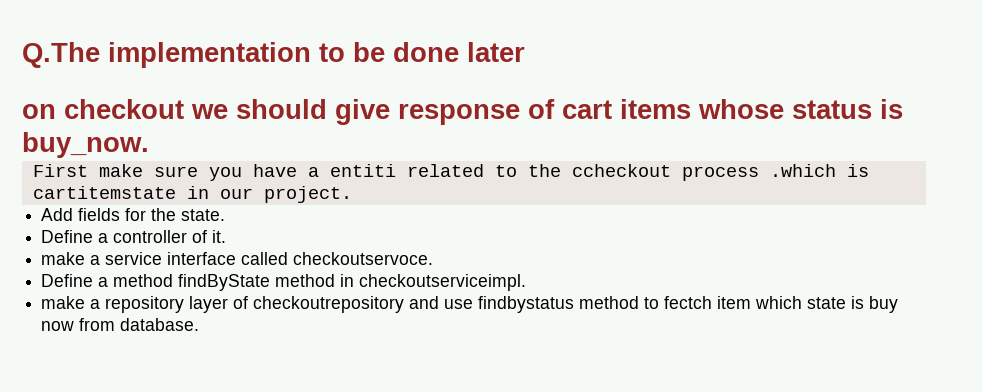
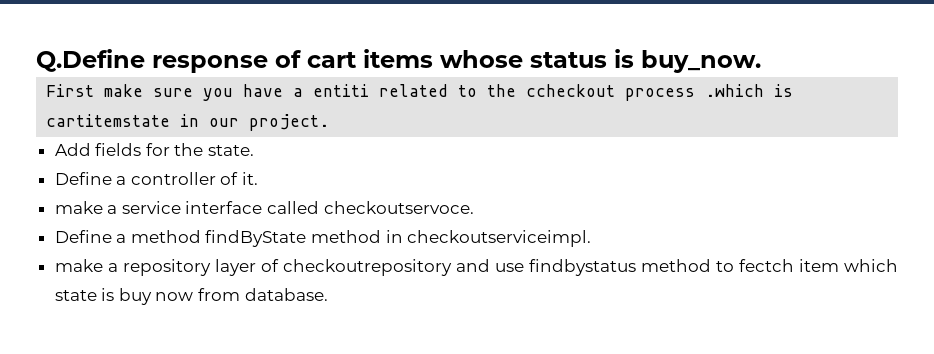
- Q.The implementation to be done later
- on checkout we should give response of cart items whose status is buy_now.
+ Q.Define response of cart items whose status is buy_now.

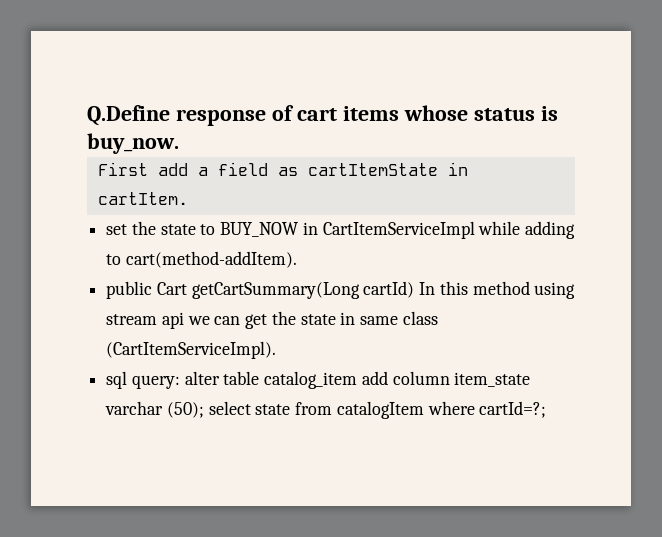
- First make sure you have a entiti related to the ccheckout process .which is cartitemstate in our project.
- Add fields for the state.
- Define a controller of it.
- make a service interface called checkoutservoce.
- Define a method findByState method in checkoutserviceimpl.
- make a repository layer of checkoutrepository and use findbystatus method to fectch item which state is buy now from database.
+ First add a field as cartItemState in cartItem.
+ set the state to BUY_NOW in CartItemServiceImpl while adding to cart(method-addItem).
+ public Cart getCartSummary(Long cartId) In this method using stream api we can get the state in same class (CartItemServiceImpl).
+ sql query: alter table catalog_item add column item_state varchar (50); select state from catalogItem where cartId=?;

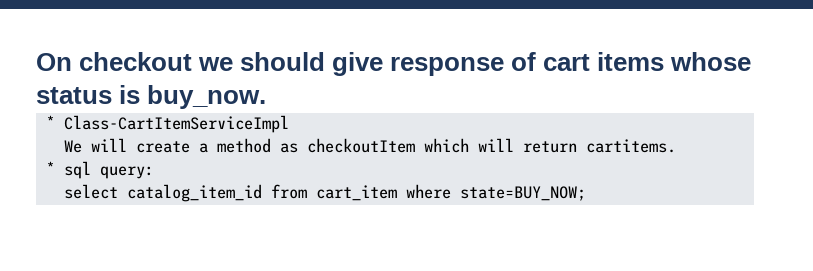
- Q.Define response of cart items whose status is buy_now.
+ On checkout we should give response of cart items whose status is buy_now.
- First add a field as cartItemState in cartItem.
- set the state to BUY_NOW in CartItemServiceImpl while adding to cart(method-addItem).
- public Cart getCartSummary(Long cartId) In this method using stream api we can get the state in same class (CartItemServiceImpl).
- sql query: alter table catalog_item add column item_state varchar (50); select state from catalogItem where cartId=?;
+ * Class-CartItemServiceImpl
+ We will create a method as checkoutItem which will return cartitems.
+ * sql query:
+ select catalog_item_id from cart_item where state=BUY_NOW;

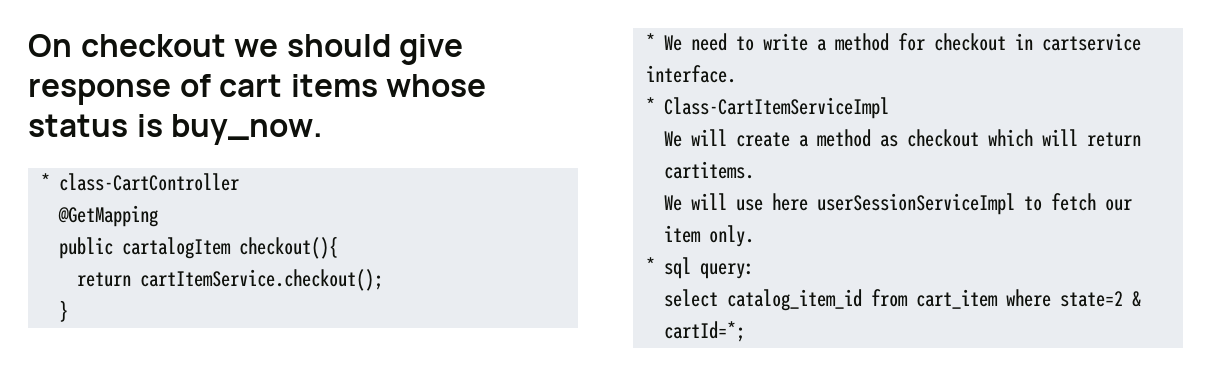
+ * class-CartController
+ @GetMapping
+ public cartalogItem checkout(){
+ return cartItemService.checkout();
+ }
+ * We need to write a method for checkout in cartservice interface.
- We will create a method as checkoutItem which will return cartitems.
+ We will create a method as checkout which will return cartitems.
+ We will use here userSessionServiceImpl to fetch our item only.
- select catalog_item_id from cart_item where state=BUY_NOW;
+ select catalog_item_id from cart_item where state=2 & cartId=*;

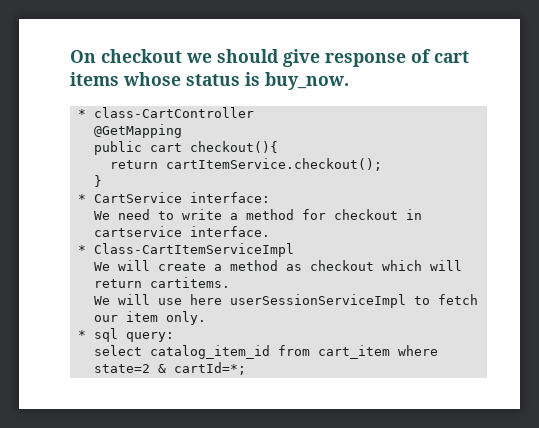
- public cartalogItem checkout(){
+ public cart checkout(){
- * We need to write a method for checkout in cartservice interface.
+ * CartService interface:
+ We need to write a method for checkout in cartservice interface.

